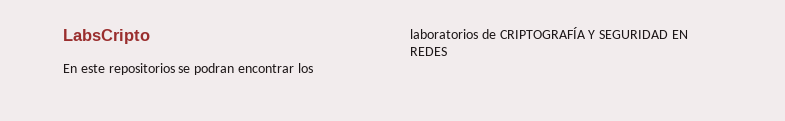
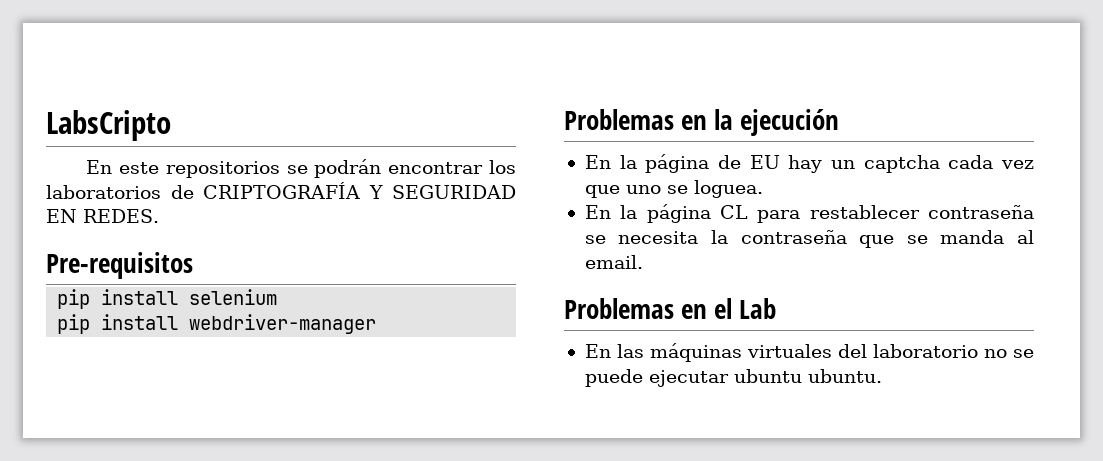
- En este repositorios se podran encontrar los laboratorios de CRIPTOGRAFÍA Y SEGURIDAD EN REDES
+ En este repositorios se podrán encontrar los laboratorios de CRIPTOGRAFÍA Y SEGURIDAD EN REDES.
+ Pre-requisitos
+ pip install selenium
+ pip install webdriver-manager
+ Problemas en la ejecución
+ En la página de EU hay un captcha cada vez que uno se loguea.
+ En la página CL para restablecer contraseña se necesita la contraseña que se manda al email.
+ Problemas en el Lab
+ En las máquinas virtuales del laboratorio no se puede ejecutar ubuntu ubuntu.

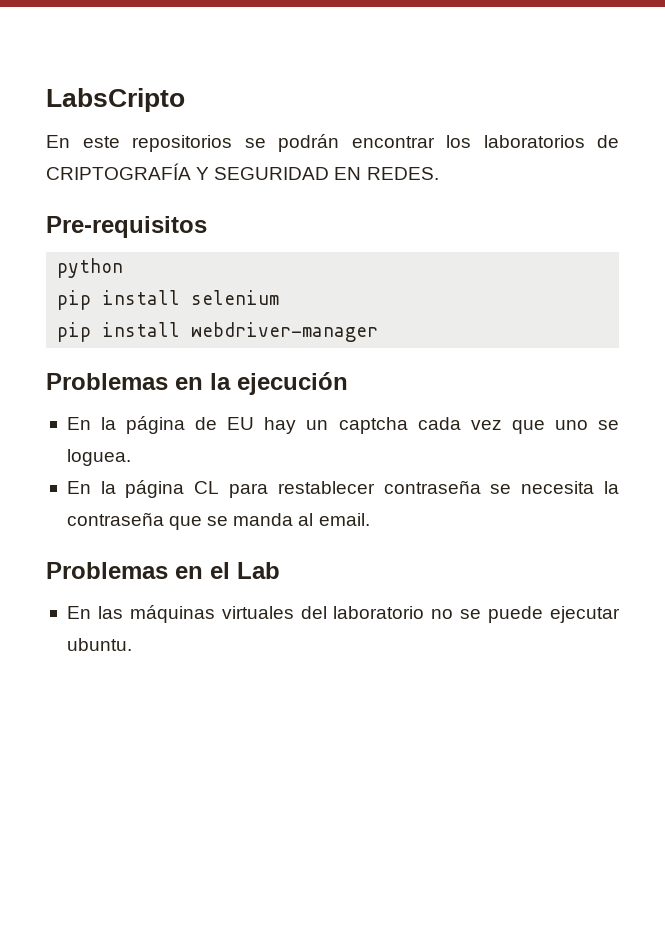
+ python
- En las máquinas virtuales del laboratorio no se puede ejecutar ubuntu ubuntu.
+ En las máquinas virtuales del laboratorio no se puede ejecutar ubuntu.

